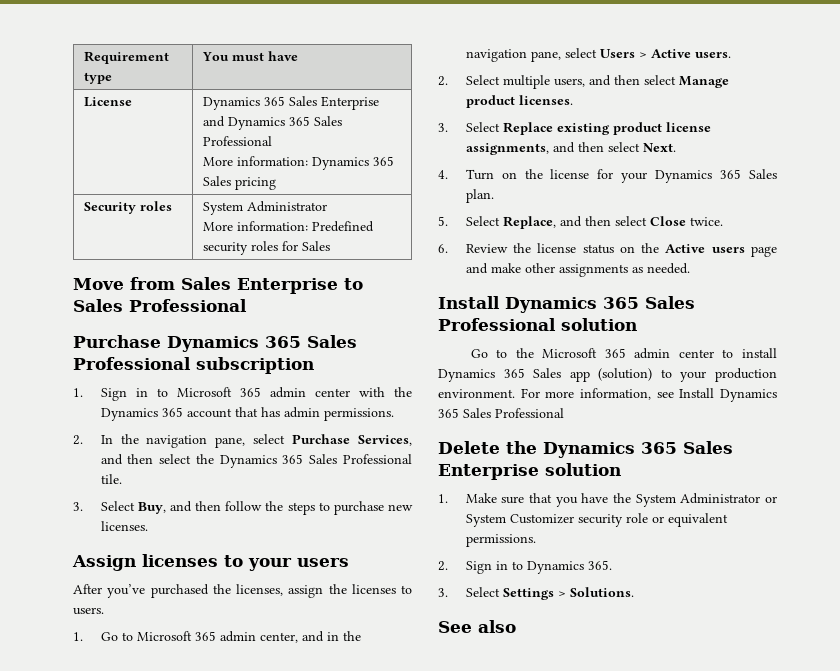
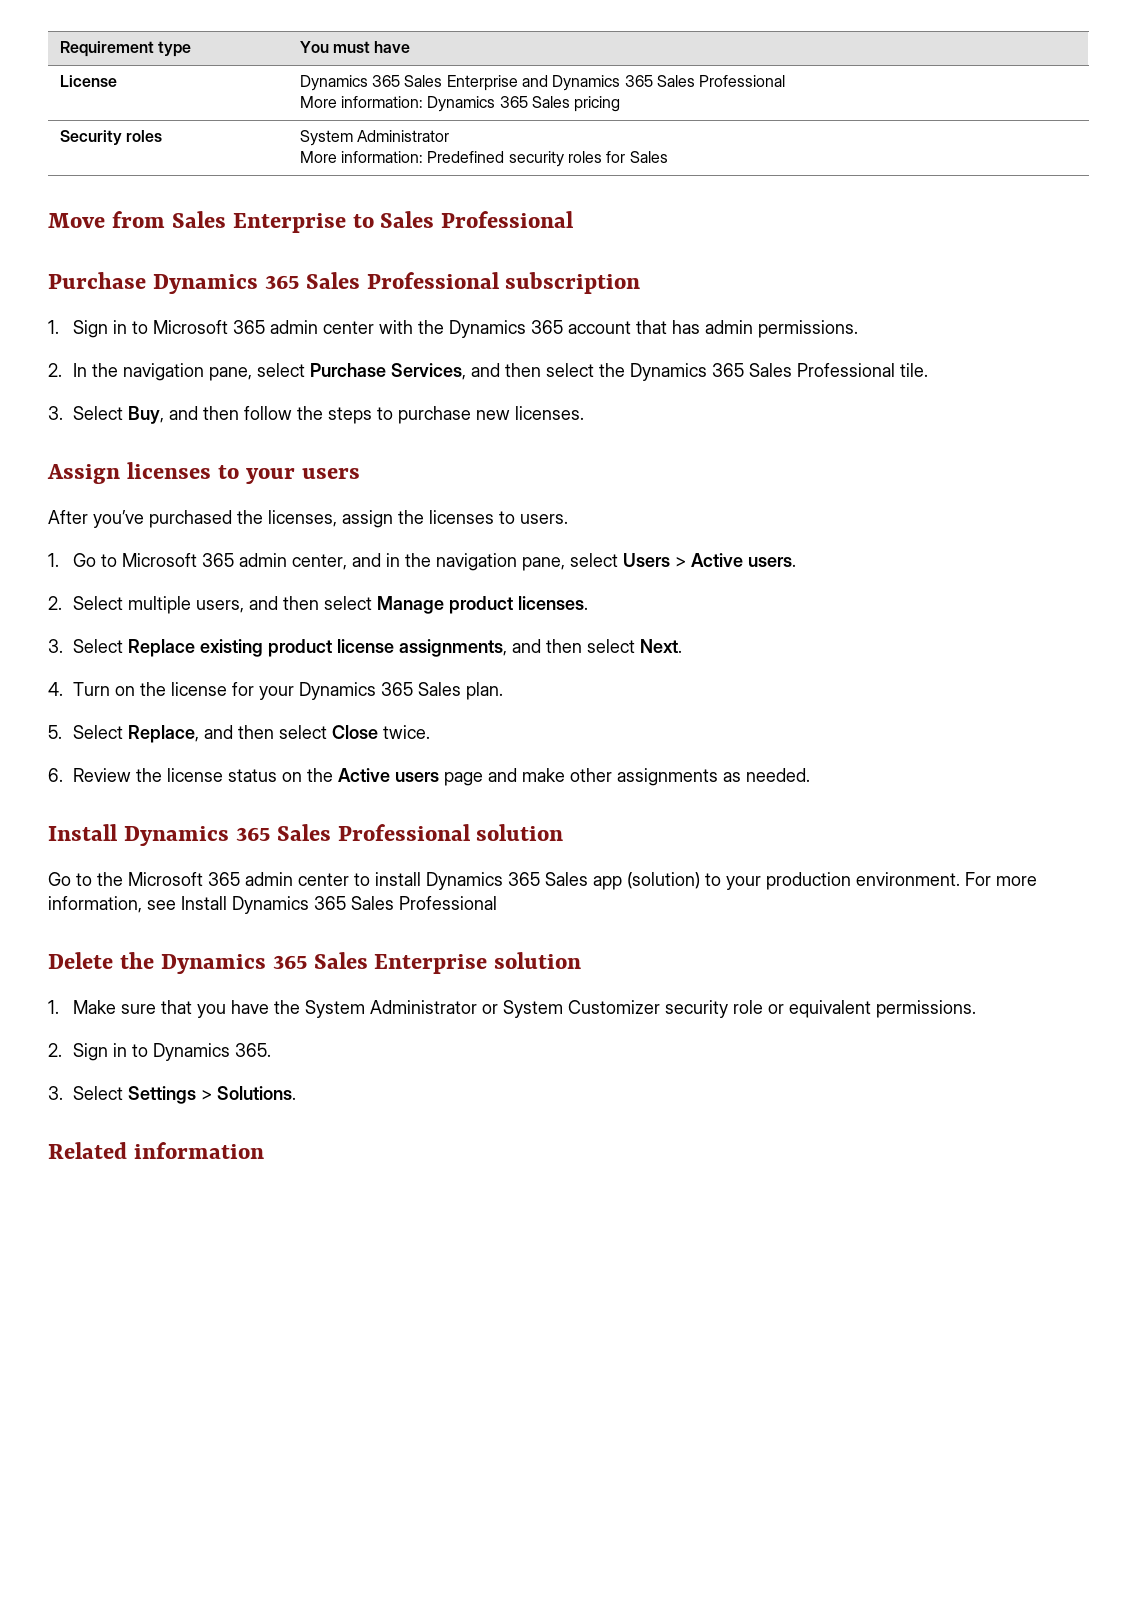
- See also
+ Related information

